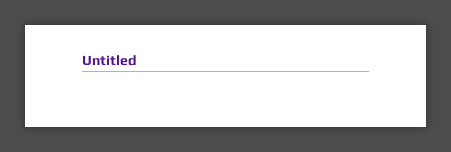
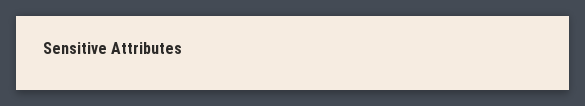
- Untitled
+ Sensitive Attributes

